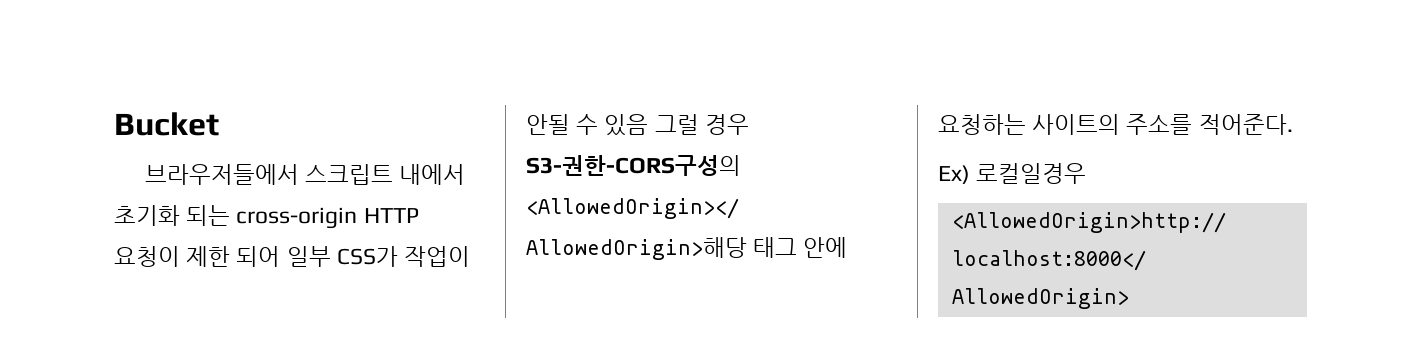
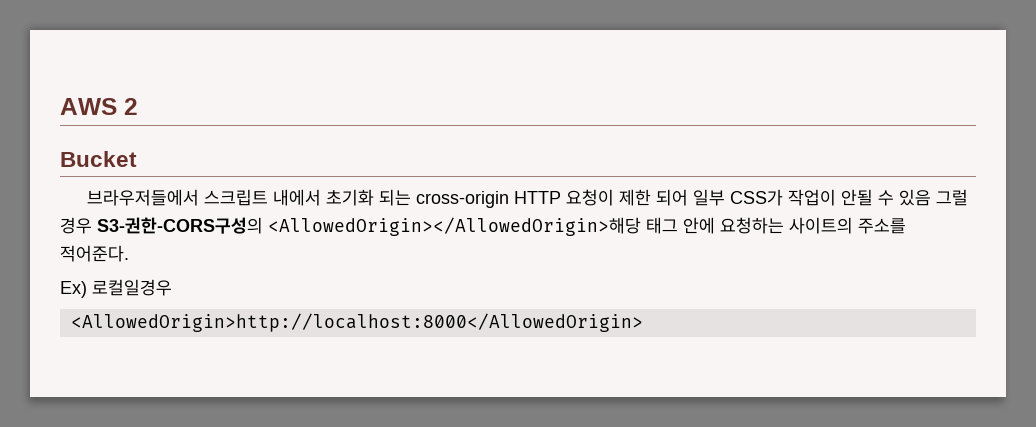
+ AWS 2

